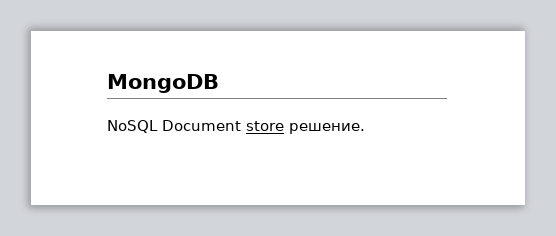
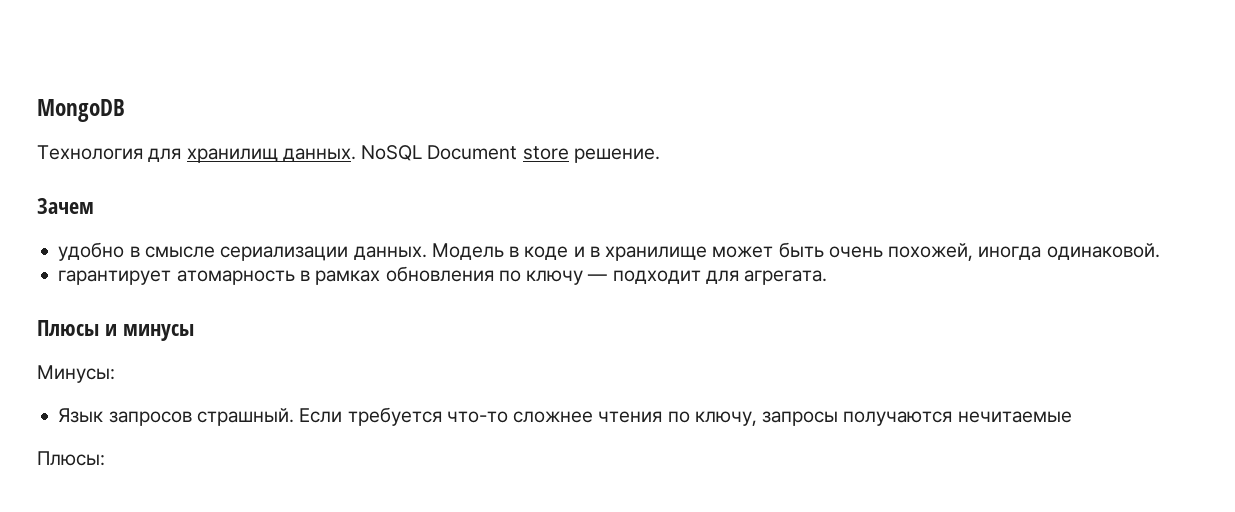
+ Технология для хранилищ данных.
+ Зачем
+ удобно в смысле сериализации данных. Модель в коде и в хранилище может быть очень похожей, иногда одинаковой.
+ гарантирует атомарность в рамках обновления по ключу — подходит для агрегата.
+ Плюсы и минусы
+ Минусы:
+ Язык запросов страшный. Если требуется что-то сложнее чтения по ключу, запросы получаются нечитаемые
+ Плюсы:

